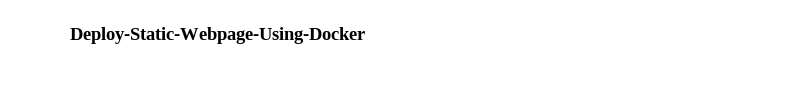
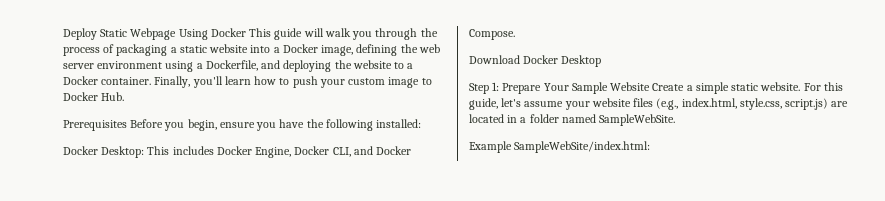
- Deploy-Static-Webpage-Using-Docker
+ Deploy Static Webpage Using Docker This guide will walk you through the process of packaging a static website into a Docker image, defining the web server environment using a Dockerfile, and deploying the website to a Docker container. Finally, you'll learn how to push your custom image to Docker Hub.
+ Prerequisites Before you begin, ensure you have the following installed:
+ Docker Desktop: This includes Docker Engine, Docker CLI, and Docker Compose.
+ Download Docker Desktop
+ Step 1: Prepare Your Sample Website Create a simple static website. For this guide, let's assume your website files (e.g., index.html, style.css, script.js) are located in a folder named SampleWebSite.
+ Example SampleWebSite/index.html:

